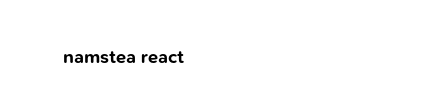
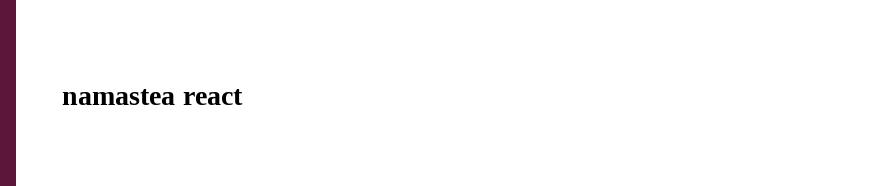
- namstea react
+ namastea react

